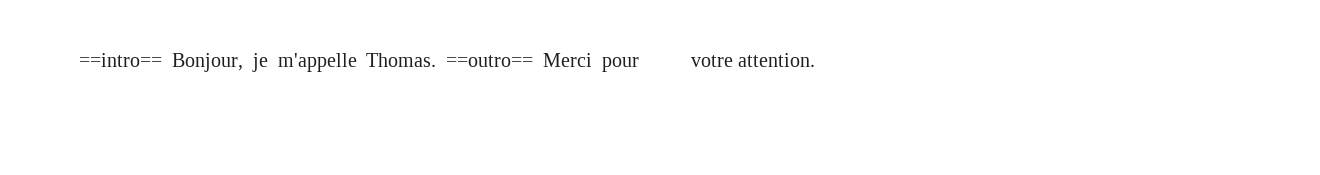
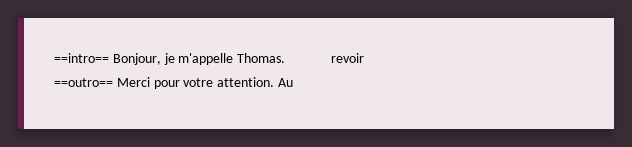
+ Au revoir

